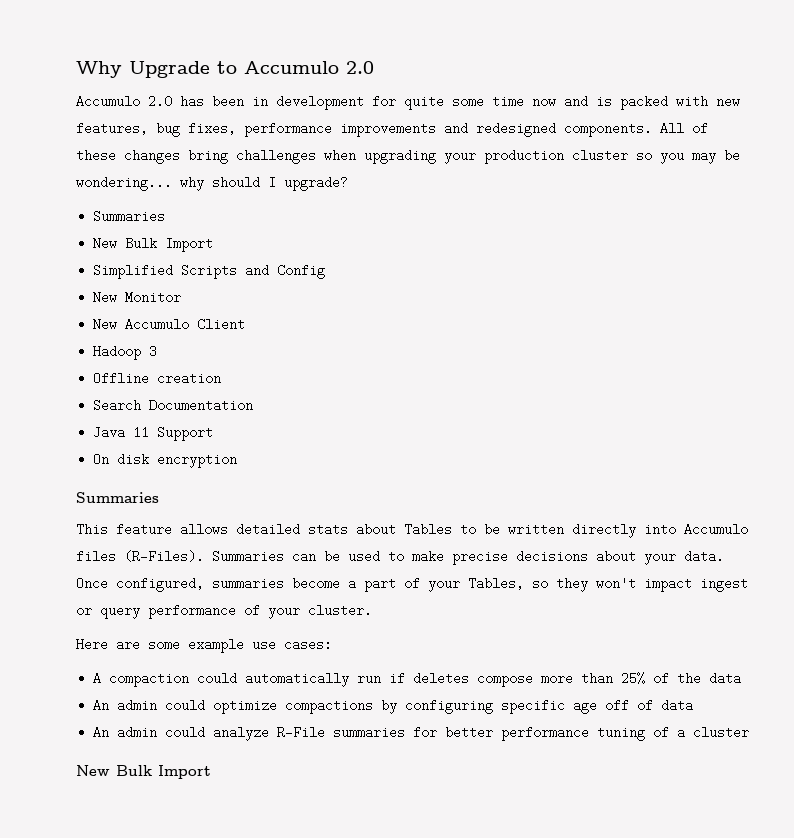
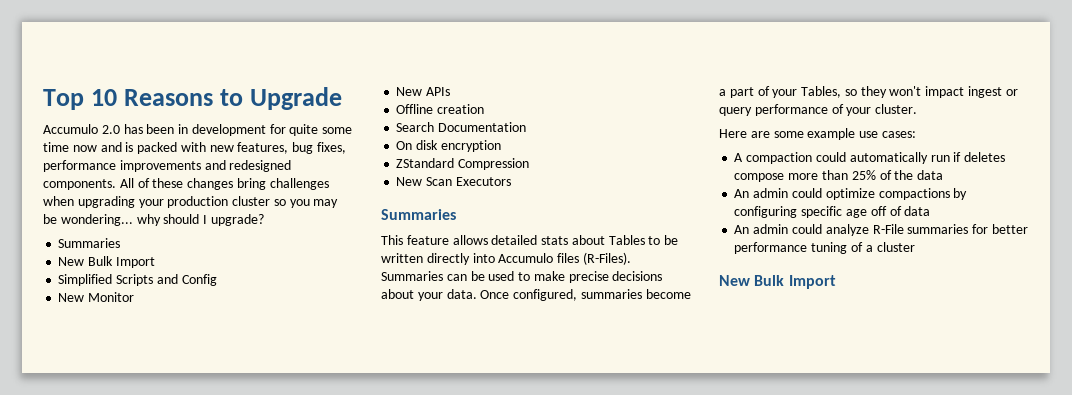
- Why Upgrade to Accumulo 2.0
+ Top 10 Reasons to Upgrade
- New Accumulo Client
- Hadoop 3
+ New APIs
- Java 11 Support
+ ZStandard Compression
+ New Scan Executors

